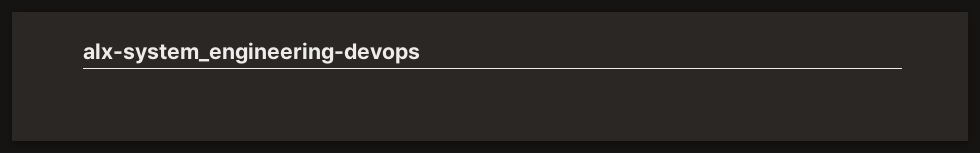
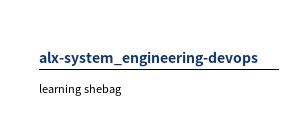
+ learning shebag

